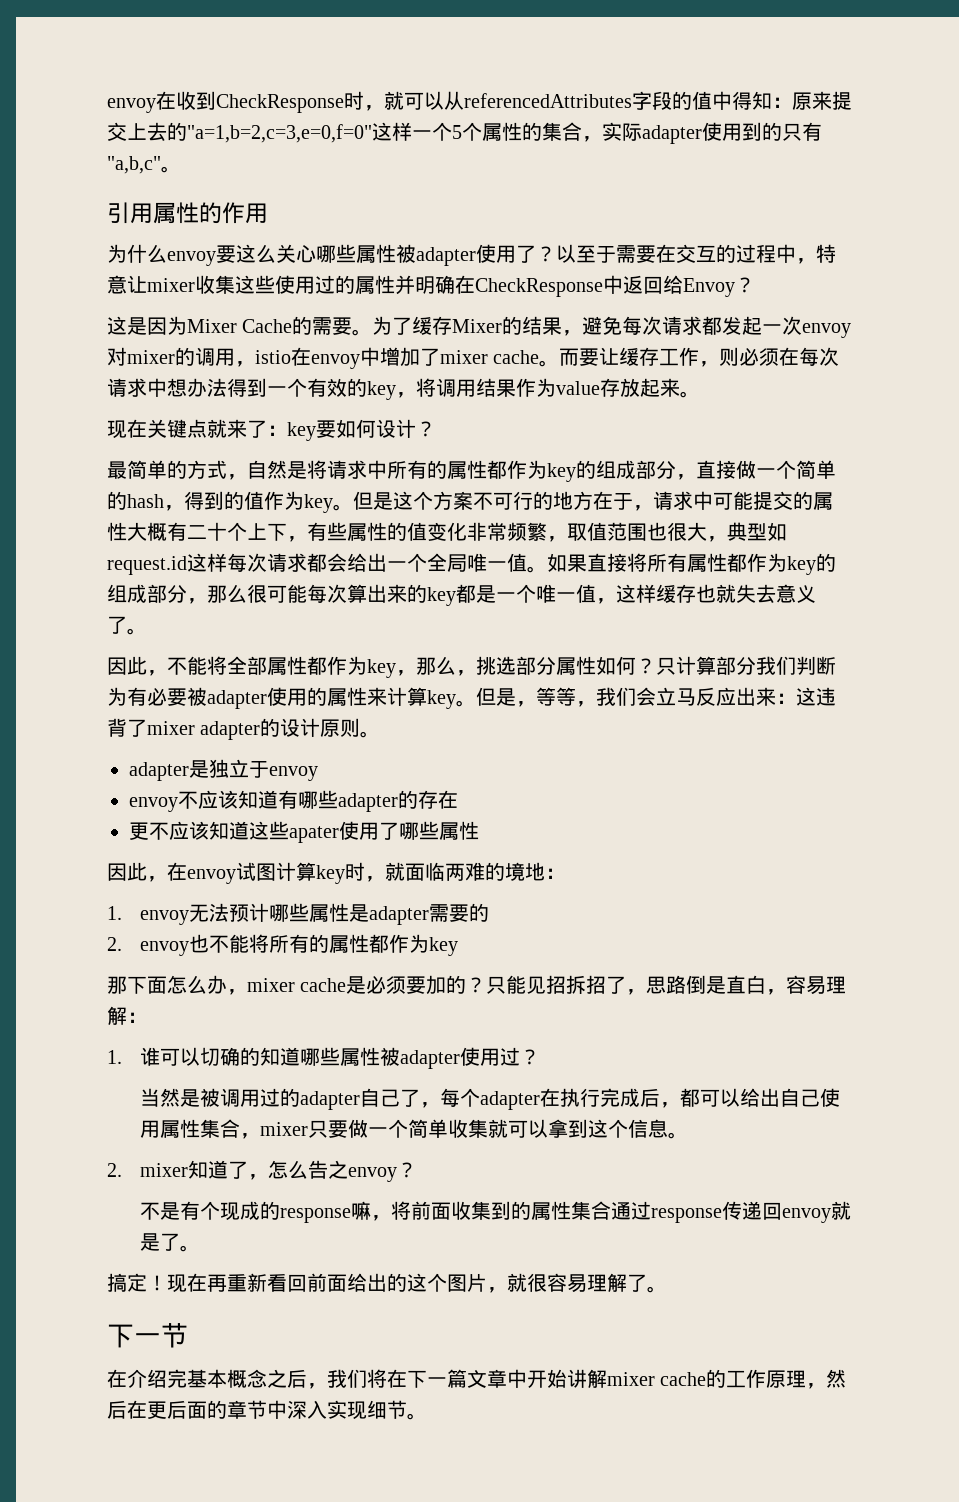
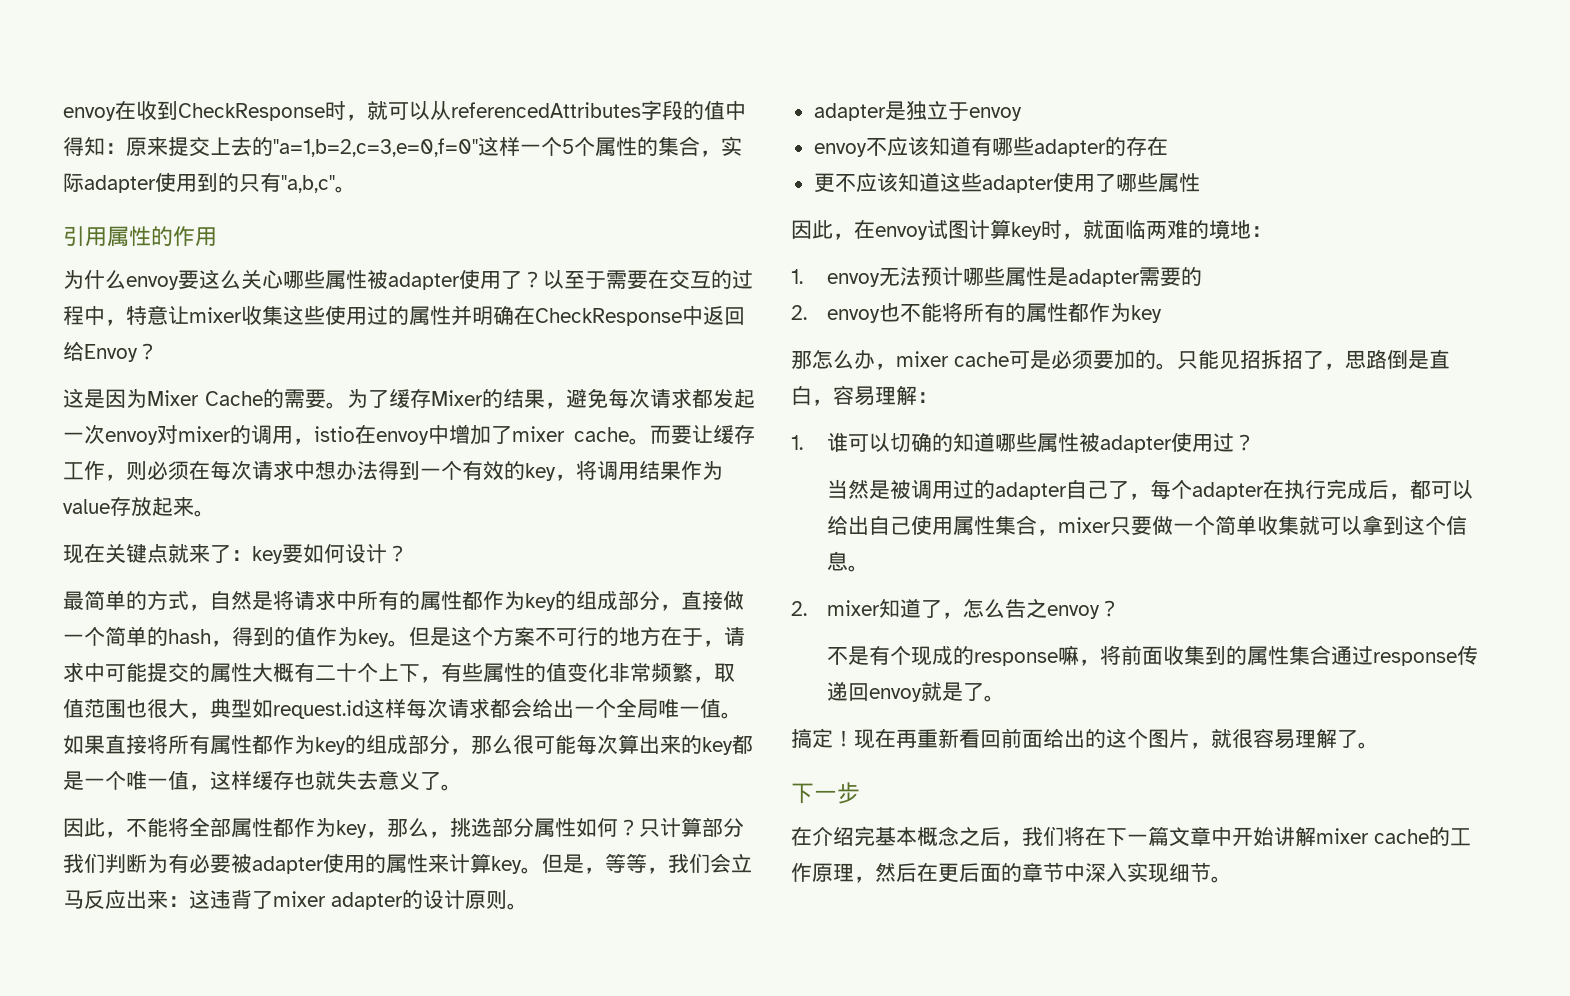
- 更不应该知道这些apater使用了哪些属性
+ 更不应该知道这些adapter使用了哪些属性
- 那下面怎么办，mixer cache是必须要加的？
+ 那怎么办，mixer cache可是必须要加的。
- 下一节
+ 下一步

